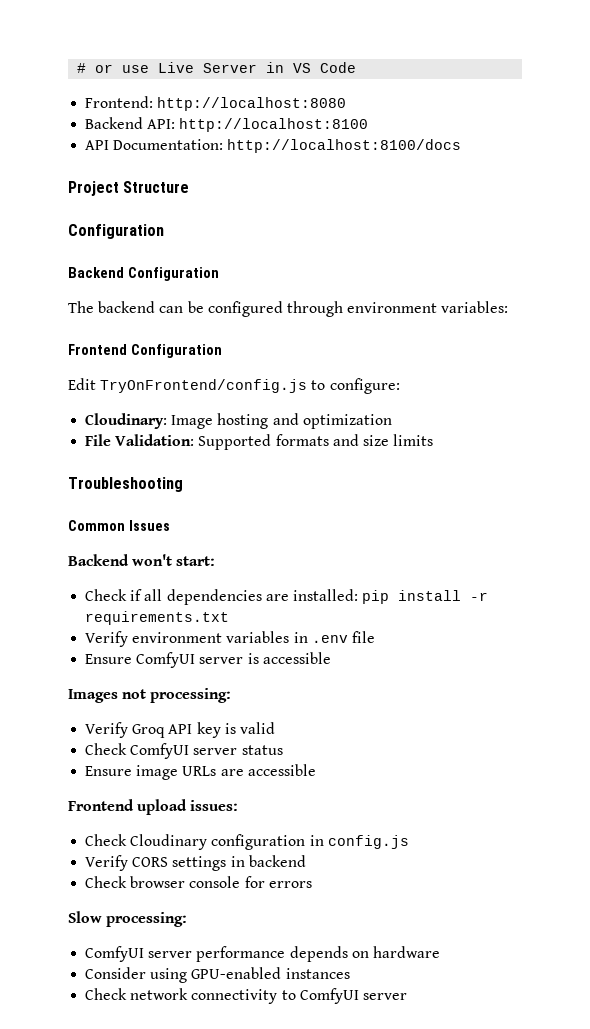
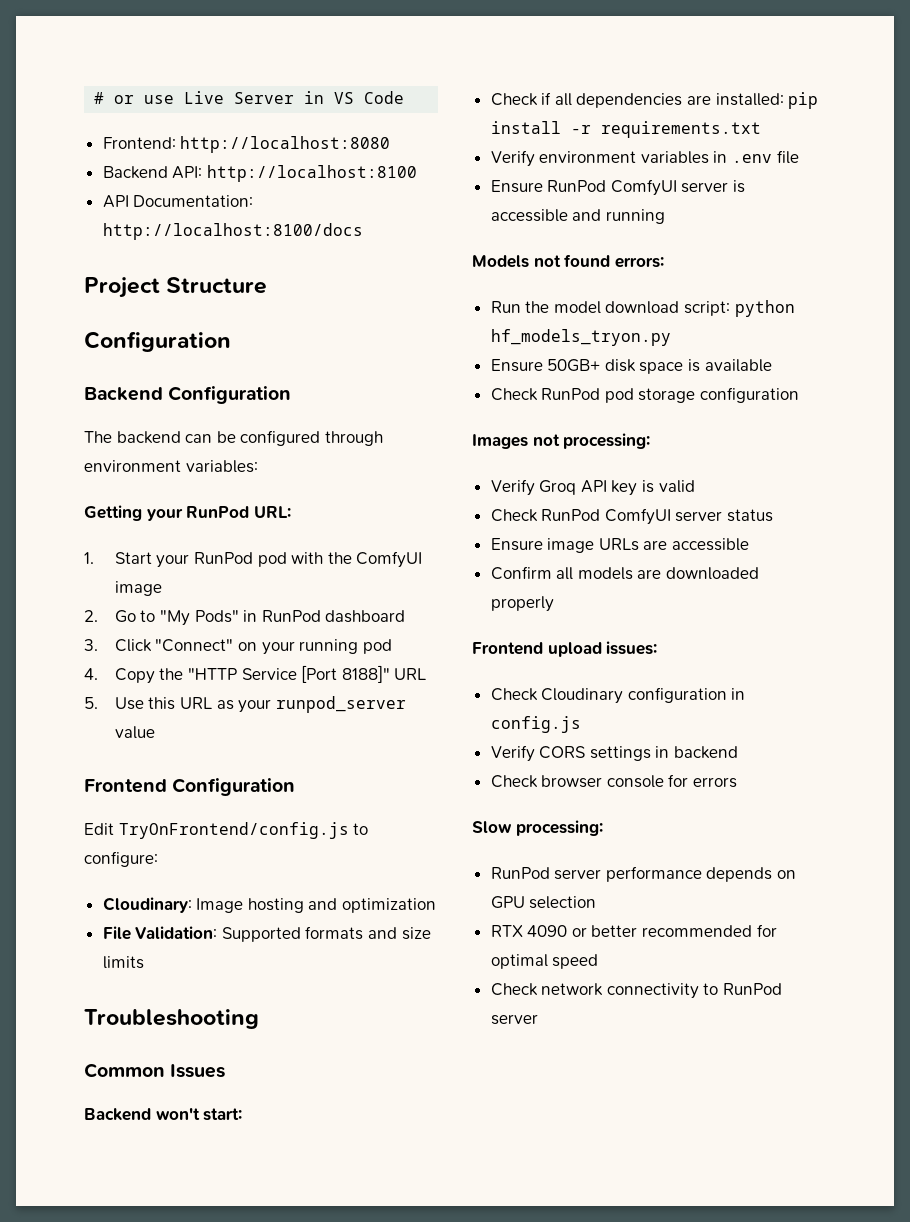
+ Getting your RunPod URL:
+ 1. Start your RunPod pod with the ComfyUI image
+ 2. Go to "My Pods" in RunPod dashboard
+ 3. Click "Connect" on your running pod
+ 4. Copy the "HTTP Service [Port 8188]" URL
+ 5. Use this URL as your runpod_server value
- Ensure ComfyUI server is accessible
+ Ensure RunPod ComfyUI server is accessible and running
+ Models not found errors:
+ Run the model download script: python hf_models_tryon.py
+ Ensure 50GB+ disk space is available
+ Check RunPod pod storage configuration
- Check ComfyUI server status
+ Check RunPod ComfyUI server status
+ Confirm all models are downloaded properly
- ComfyUI server performance depends on hardware
- Consider using GPU-enabled instances
+ RunPod server performance depends on GPU selection
+ RTX 4090 or better recommended for optimal speed
- Check network connectivity to ComfyUI server
+ Check network connectivity to RunPod server

